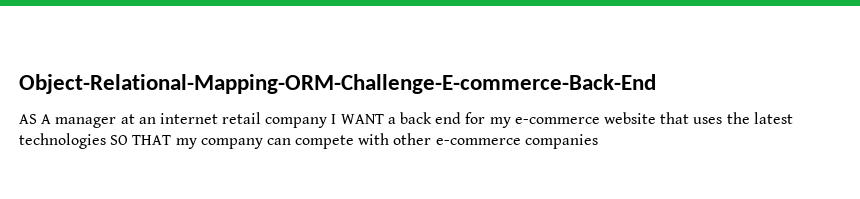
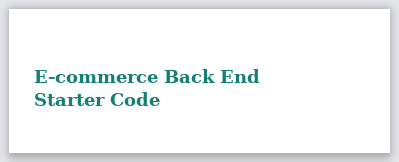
- Object-Relational-Mapping-ORM-Challenge-E-commerce-Back-End
- AS A manager at an internet retail company I WANT a back end for my e-commerce website that uses the latest technologies SO THAT my company can compete with other e-commerce companies
+ E-commerce Back End Starter Code

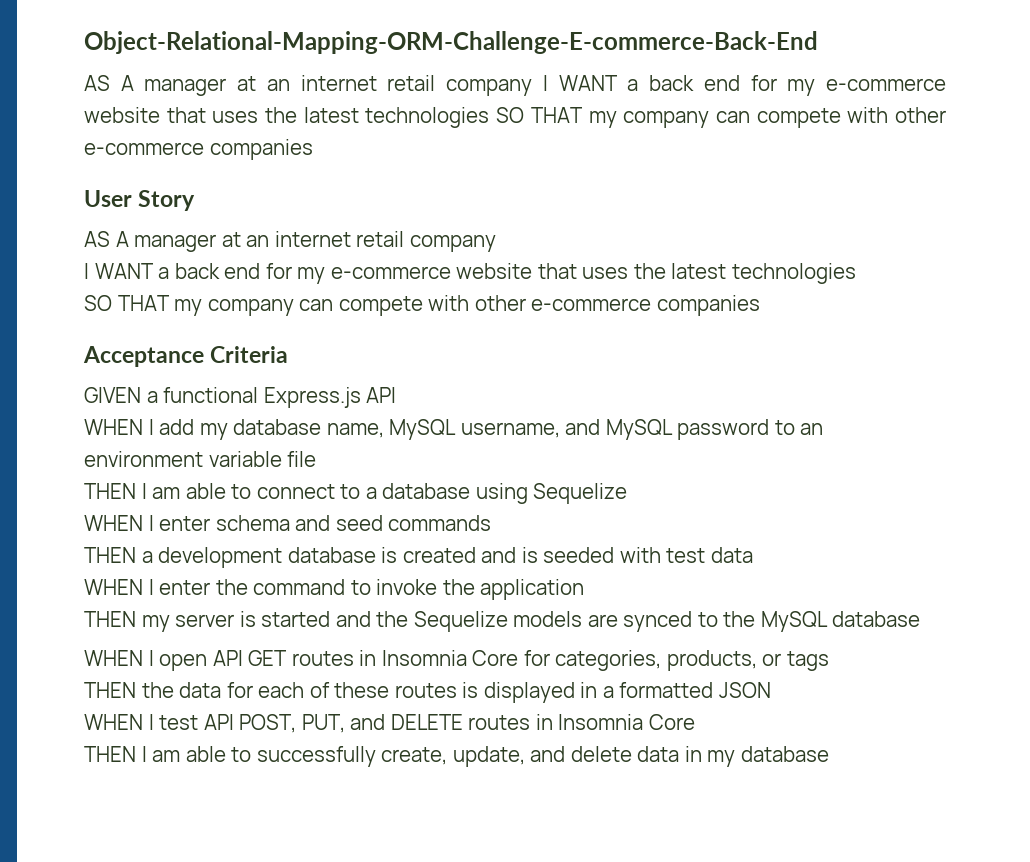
- E-commerce Back End Starter Code
+ Object-Relational-Mapping-ORM-Challenge-E-commerce-Back-End
+ AS A manager at an internet retail company I WANT a back end for my e-commerce website that uses the latest technologies SO THAT my company can compete with other e-commerce companies
+ User Story
+ AS A manager at an internet retail company
+ I WANT a back end for my e-commerce website that uses the latest technologies
+ SO THAT my company can compete with other e-commerce companies
+ Acceptance Criteria
+ GIVEN a functional Express.js API
+ WHEN I add my database name, MySQL username, and MySQL password to an environment variable file
+ THEN I am able to connect to a database using Sequelize
+ WHEN I enter schema and seed commands
+ THEN a development database is created and is seeded with test data
+ WHEN I enter the command to invoke the application
+ THEN my server is started and the Sequelize models are synced to the MySQL database
+ WHEN I open API GET routes in Insomnia Core for categories, products, or tags
+ THEN the data for each of these routes is displayed in a formatted JSON
+ WHEN I test API POST, PUT, and DELETE routes in Insomnia Core
+ THEN I am able to successfully create, update, and delete data in my database

